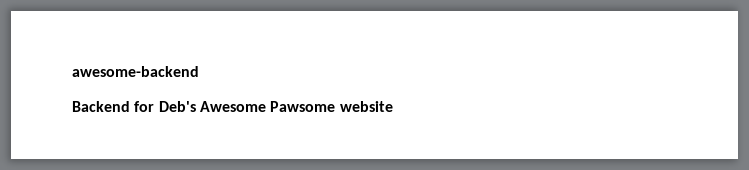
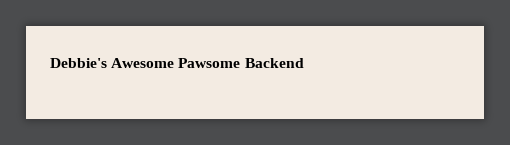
- awesome-backend
- Backend for Deb's Awesome Pawsome website
+ Debbie's Awesome Pawsome Backend

